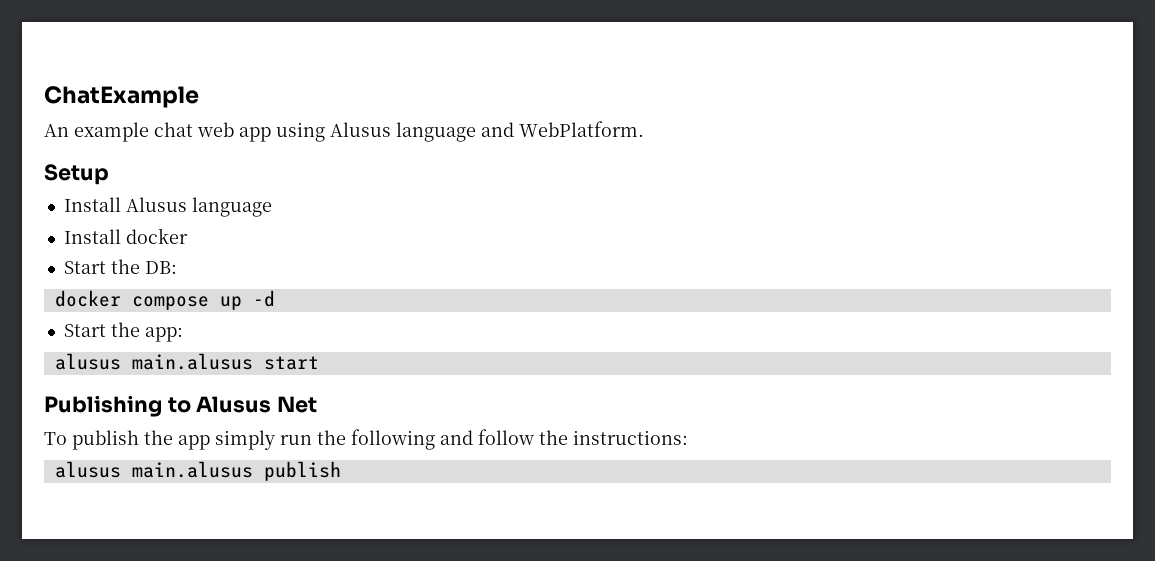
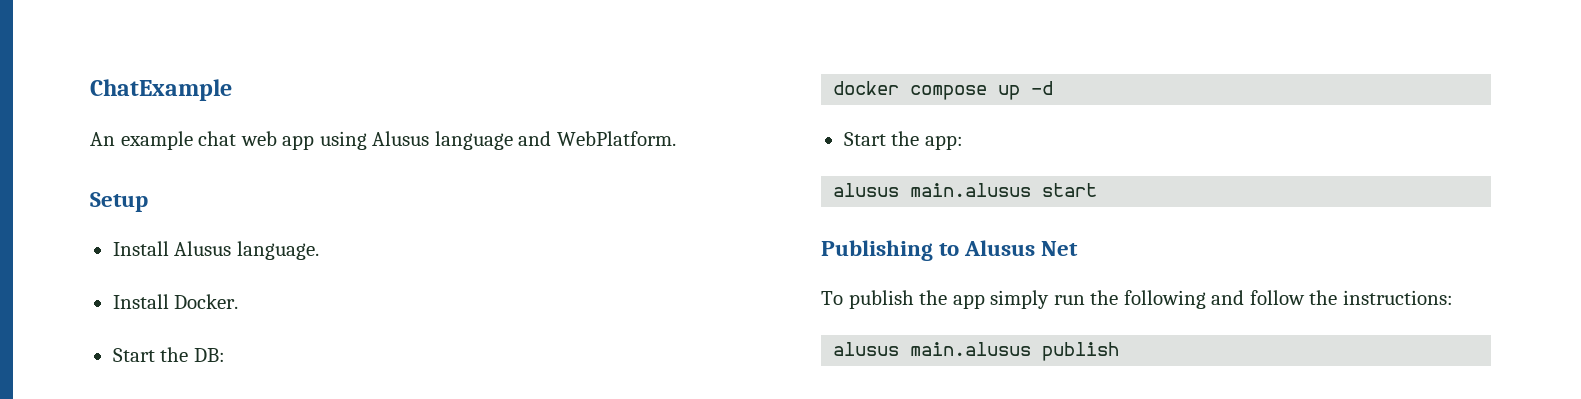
- Install Alusus language
- Install docker
+ Install Alusus language.
+ Install Docker.

